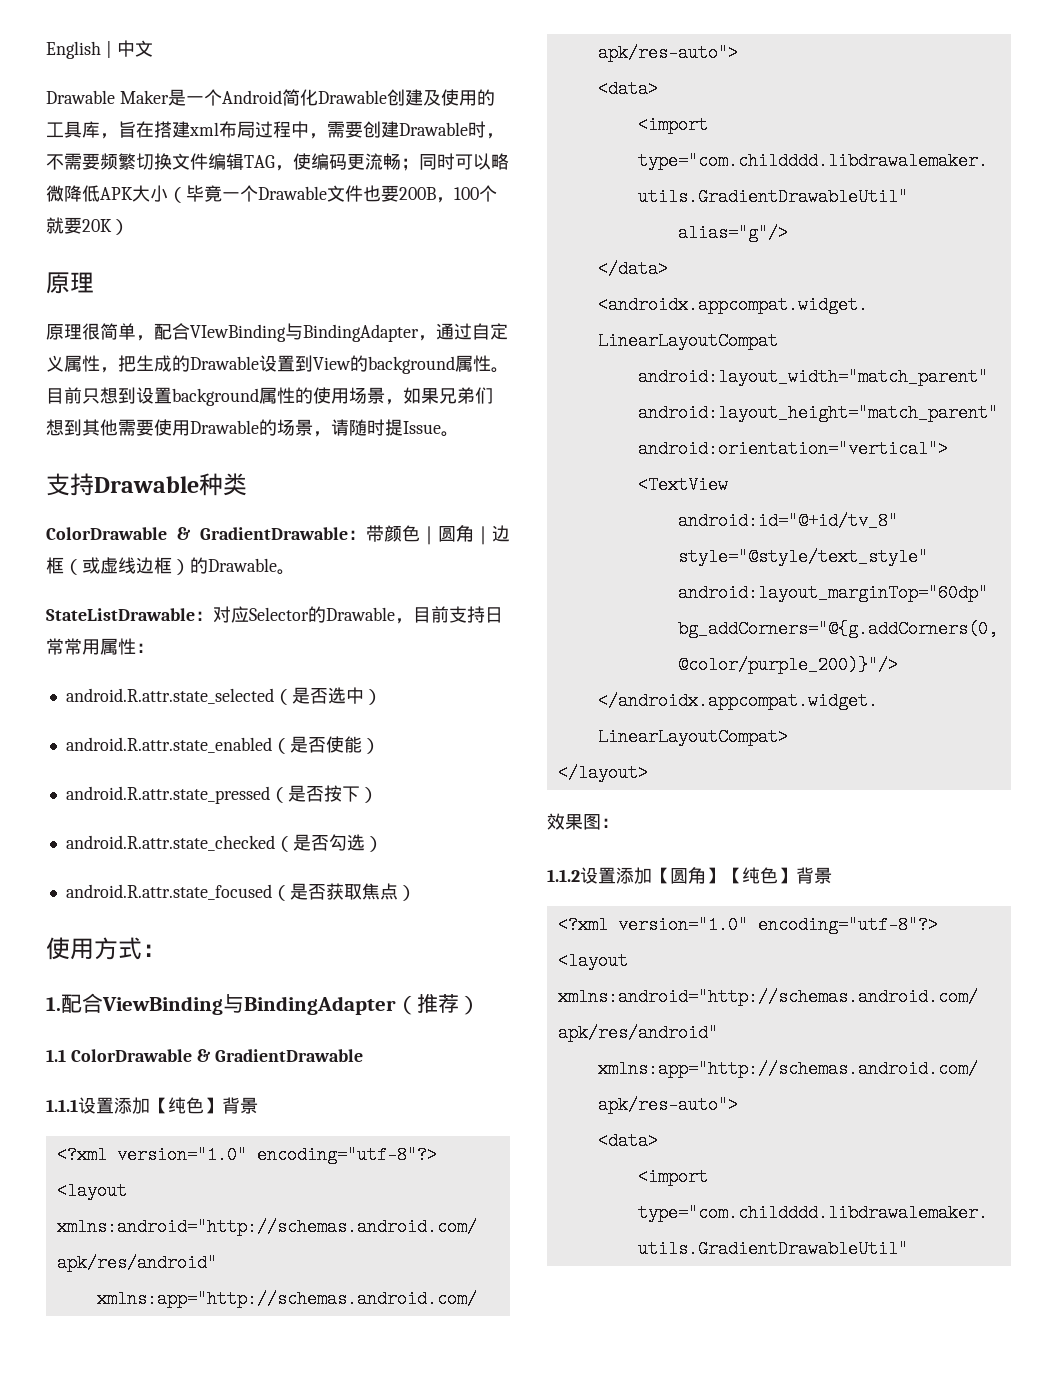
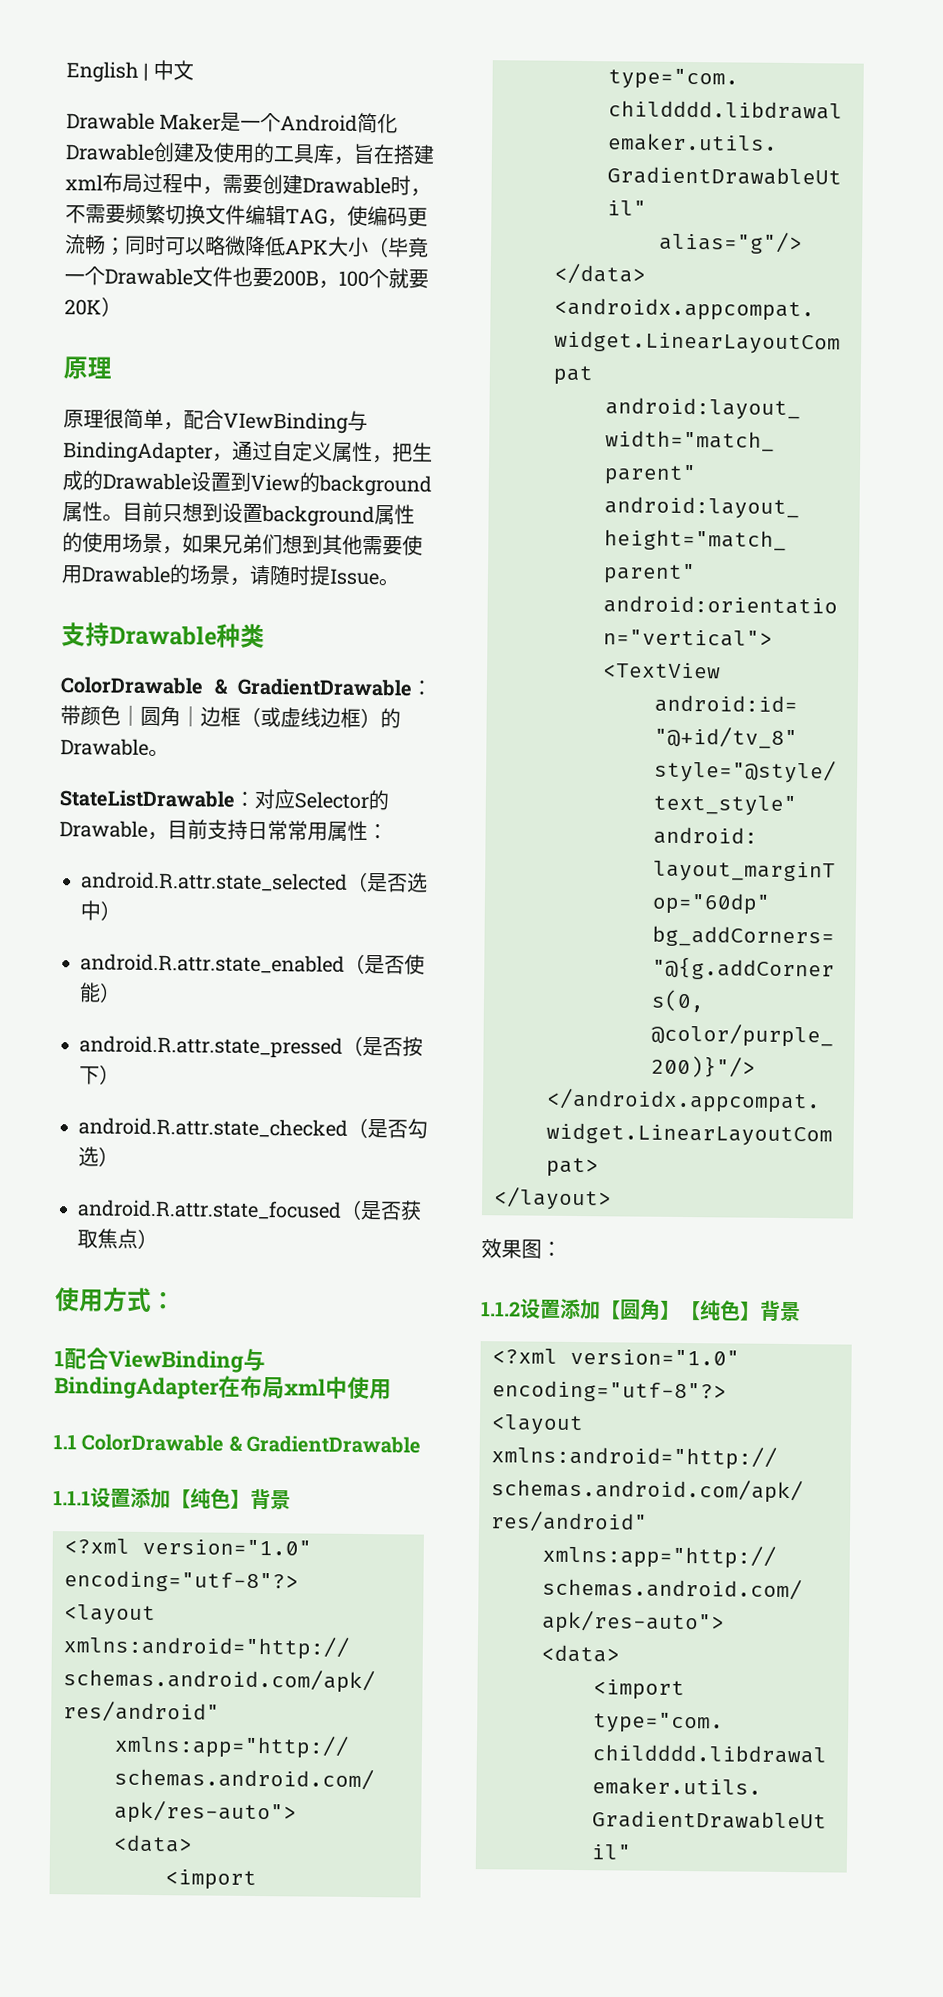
- 1.配合ViewBinding与BindingAdapter（推荐）
+ 1配合ViewBinding与BindingAdapter在布局xml中使用

